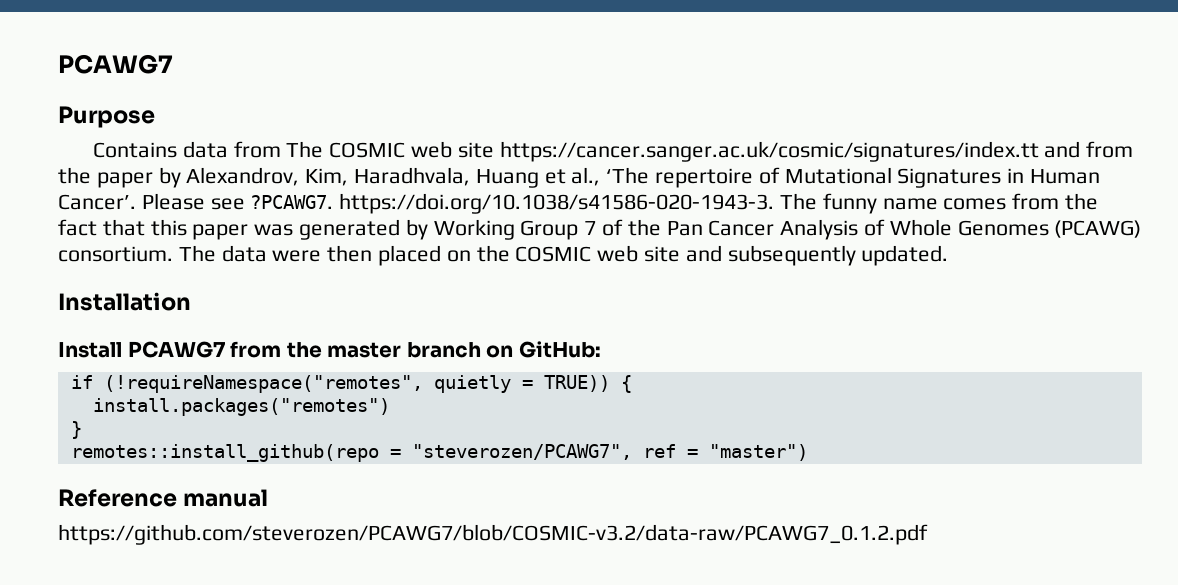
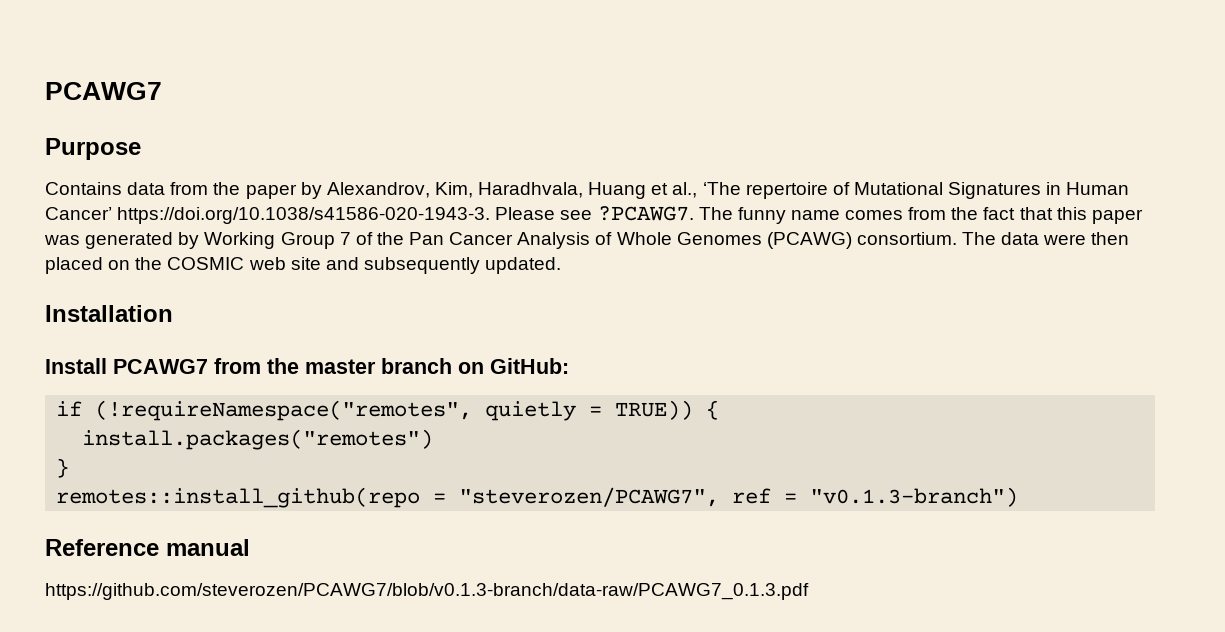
- Contains data from The COSMIC web site https://cancer.sanger.ac.uk/cosmic/signatures/index.tt and from the paper by Alexandrov, Kim, Haradhvala, Huang et al., ‘The repertoire of Mutational Signatures in Human Cancer’. Please see ?PCAWG7. https://doi.org/10.1038/s41586-020-1943-3. The funny name comes from the fact that this paper was generated by Working Group 7 of the Pan Cancer Analysis of Whole Genomes (PCAWG) consortium.
+ Contains data from the paper by Alexandrov, Kim, Haradhvala, Huang et al., ‘The repertoire of Mutational Signatures in Human Cancer’ https://doi.org/10.1038/s41586-020-1943-3. Please see ?PCAWG7. The funny name comes from the fact that this paper was generated by Working Group 7 of the Pan Cancer Analysis of Whole Genomes (PCAWG) consortium.
- remotes::install_github(repo = "steverozen/PCAWG7", ref = "master")
+ remotes::install_github(repo = "steverozen/PCAWG7", ref = "v0.1.3-branch")
- https://github.com/steverozen/PCAWG7/blob/COSMIC-v3.2/data-raw/PCAWG7_0.1.2.pdf
+ https://github.com/steverozen/PCAWG7/blob/v0.1.3-branch/data-raw/PCAWG7_0.1.3.pdf

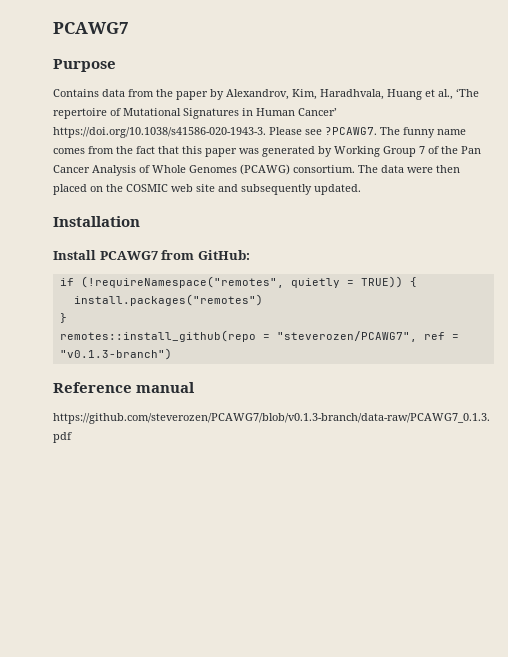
- Install PCAWG7 from the master branch on GitHub:
+ Install PCAWG7 from GitHub:

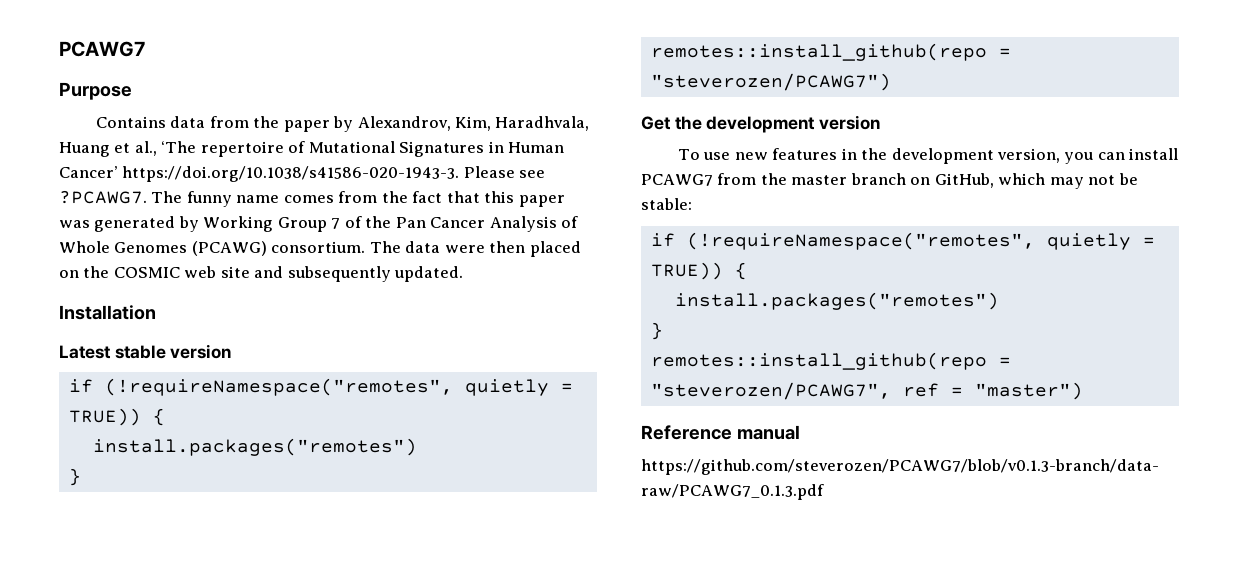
- Install PCAWG7 from GitHub:
+ Latest stable version
+ if (!requireNamespace("remotes", quietly = TRUE)) {
+ install.packages("remotes")
+ }
+ remotes::install_github(repo = "steverozen/PCAWG7")
+ Get the development version
+ To use new features in the development version, you can install PCAWG7 from the master branch on GitHub, which may not be stable:
- remotes::install_github(repo = "steverozen/PCAWG7", ref = "v0.1.3-branch")
+ remotes::install_github(repo = "steverozen/PCAWG7", ref = "master")

